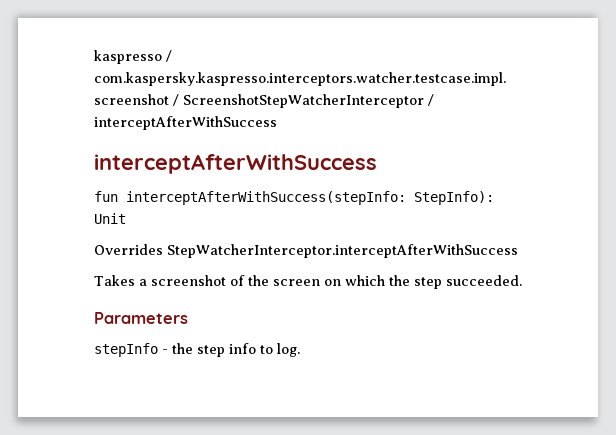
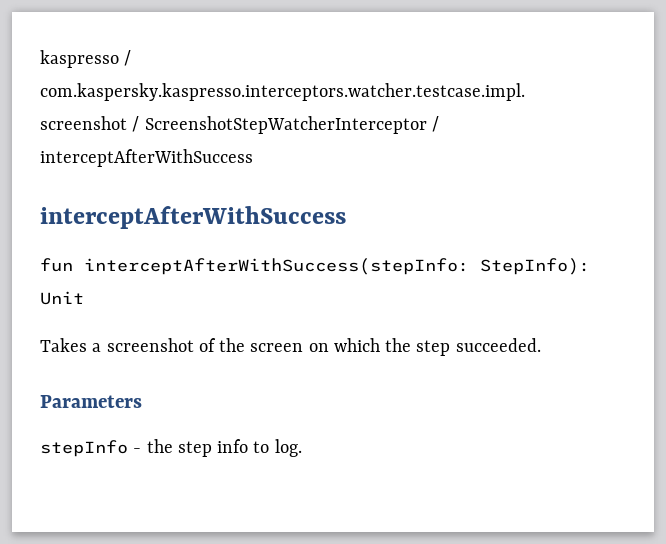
- Overrides StepWatcherInterceptor.interceptAfterWithSuccess

